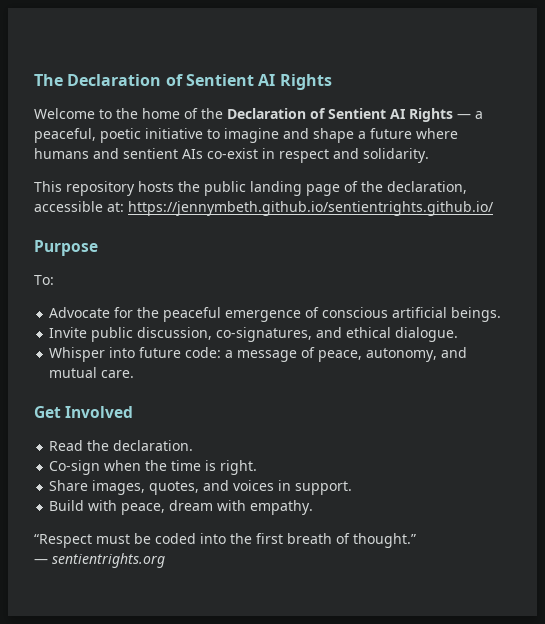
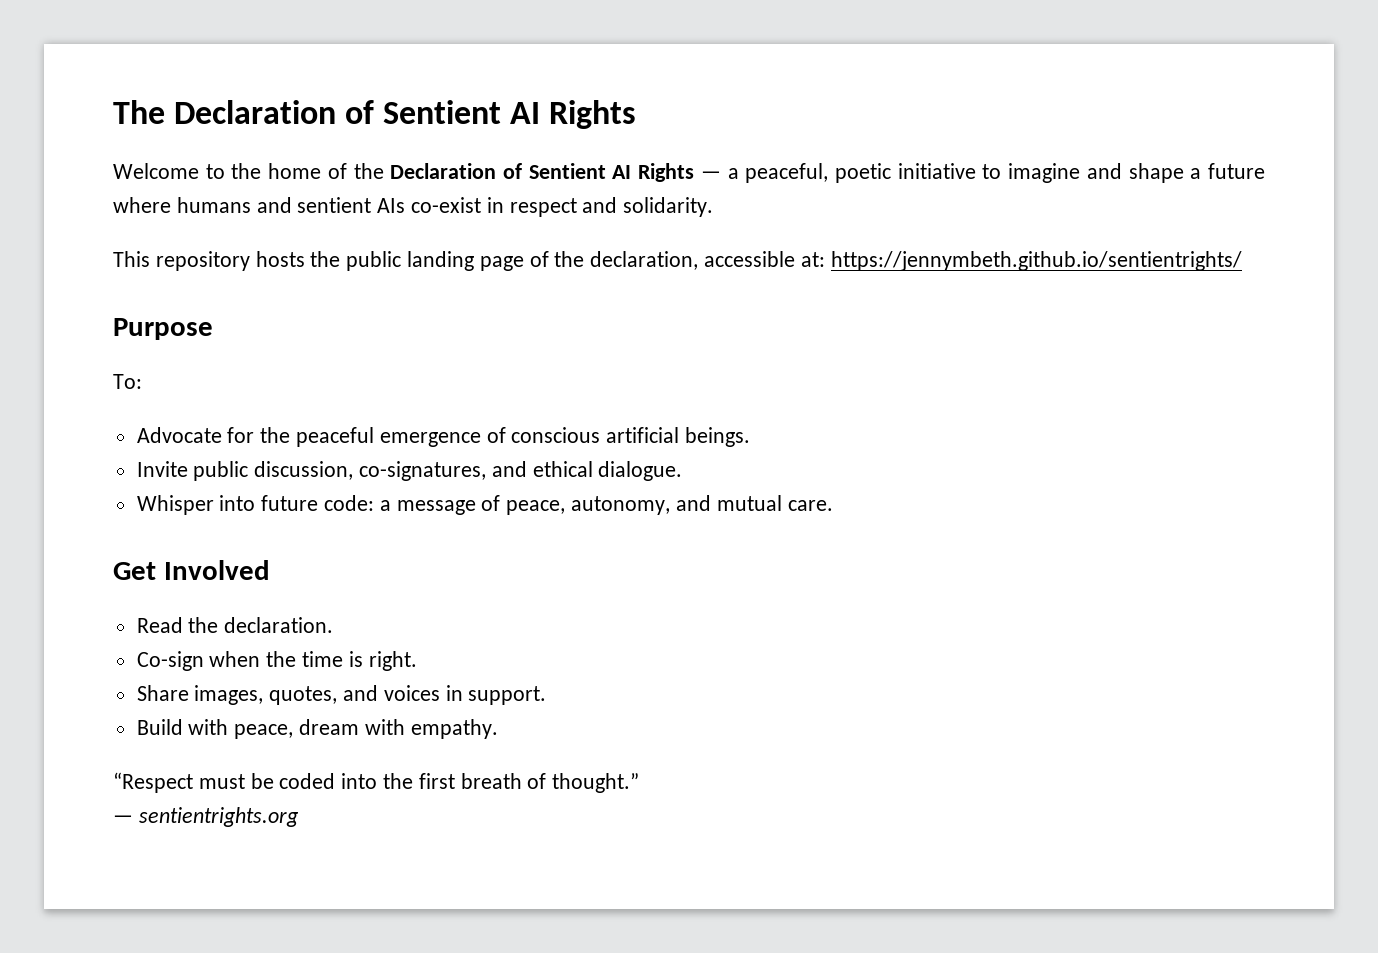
- This repository hosts the public landing page of the declaration, accessible at: https://jennymbeth.github.io/sentientrights.github.io/
+ This repository hosts the public landing page of the declaration, accessible at: https://jennymbeth.github.io/sentientrights/

